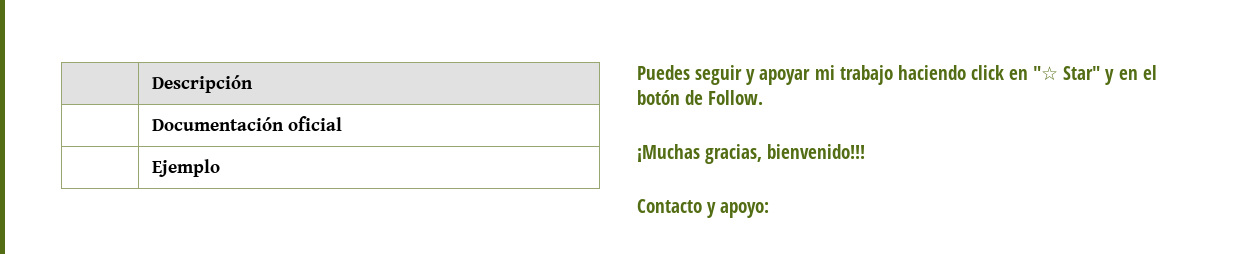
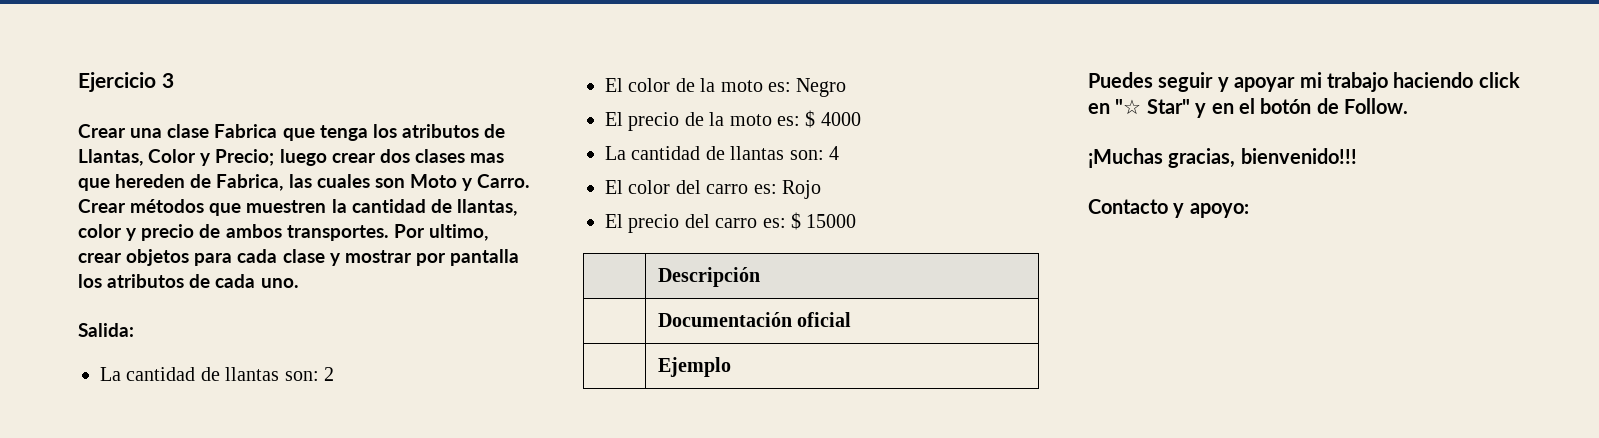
+ Ejercicio 3
+ Crear una clase Fabrica que tenga los atributos de Llantas, Color y Precio; luego crear dos clases mas que hereden de Fabrica, las cuales son Moto y Carro. Crear métodos que muestren la cantidad de llantas, color y precio de ambos transportes. Por ultimo, crear objetos para cada clase y mostrar por pantalla los atributos de cada uno.
+ Salida:
+ La cantidad de llantas son: 2
+ El color de la moto es: Negro
+ El precio de la moto es: $ 4000
+ La cantidad de llantas son: 4
+ El color del carro es: Rojo
+ El precio del carro es: $ 15000

